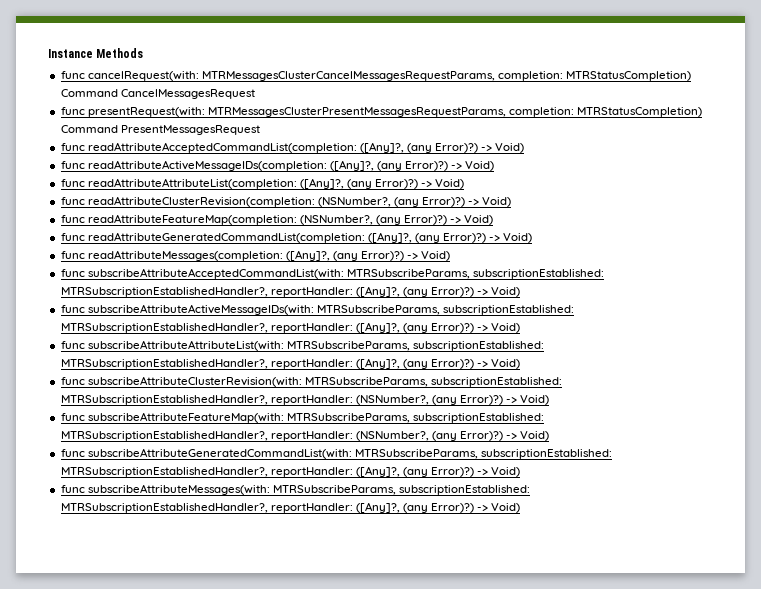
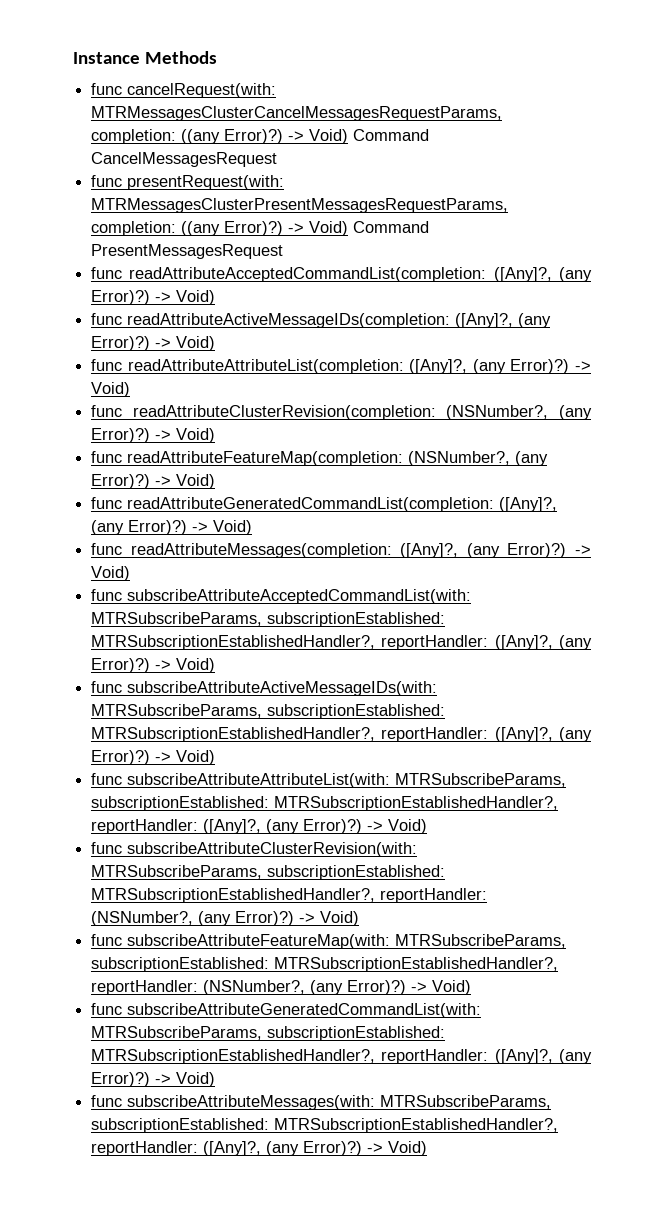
- func cancelRequest(with: MTRMessagesClusterCancelMessagesRequestParams, completion: MTRStatusCompletion) Command CancelMessagesRequest
+ func cancelRequest(with: MTRMessagesClusterCancelMessagesRequestParams, completion: ((any Error)?) -> Void) Command CancelMessagesRequest
- func presentRequest(with: MTRMessagesClusterPresentMessagesRequestParams, completion: MTRStatusCompletion) Command PresentMessagesRequest
+ func presentRequest(with: MTRMessagesClusterPresentMessagesRequestParams, completion: ((any Error)?) -> Void) Command PresentMessagesRequest

